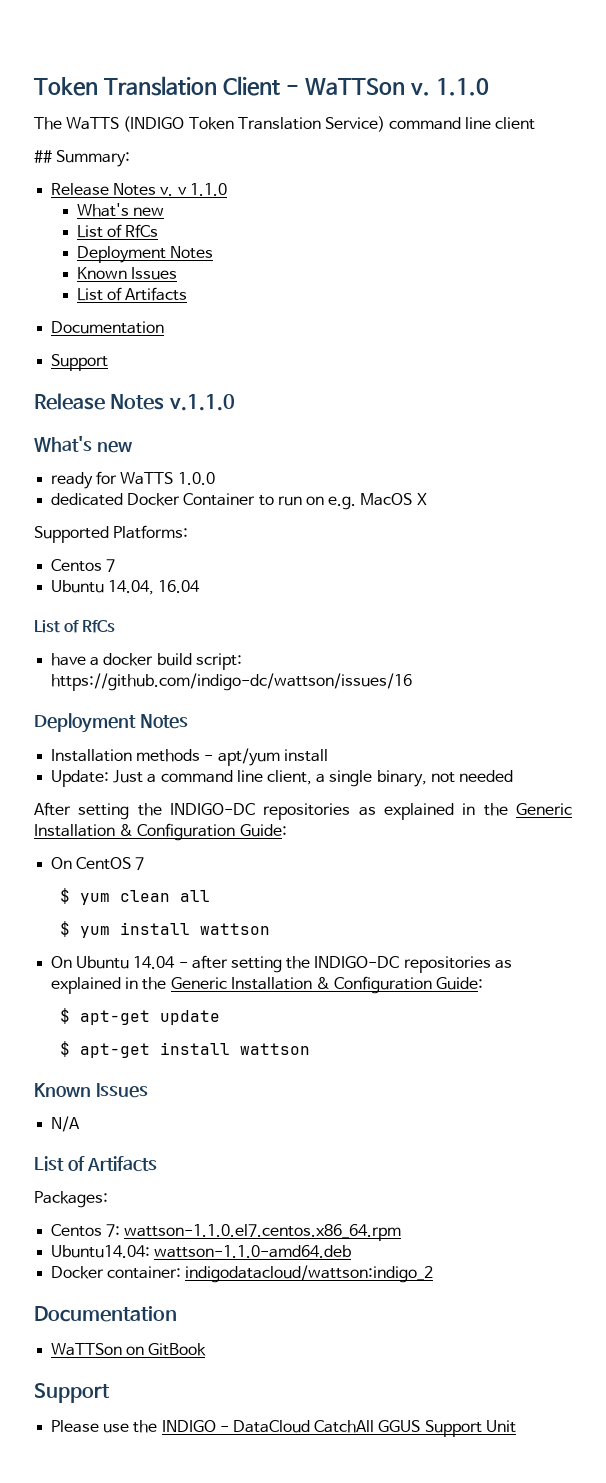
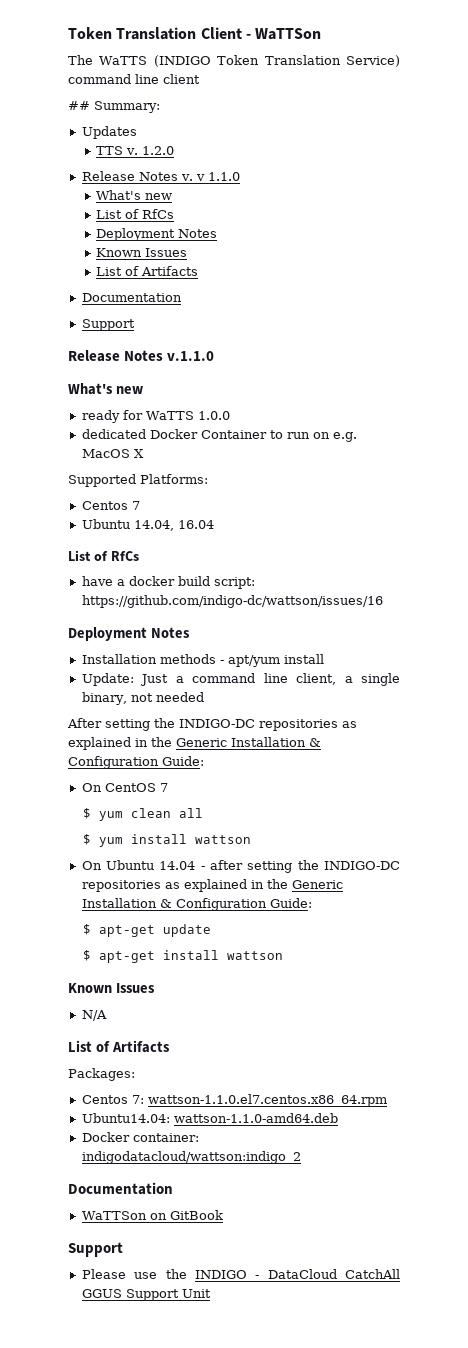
- Token Translation Client - WaTTSon v. 1.1.0
+ Token Translation Client - WaTTSon
+ Updates
+ TTS v. 1.2.0

